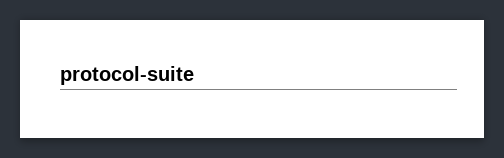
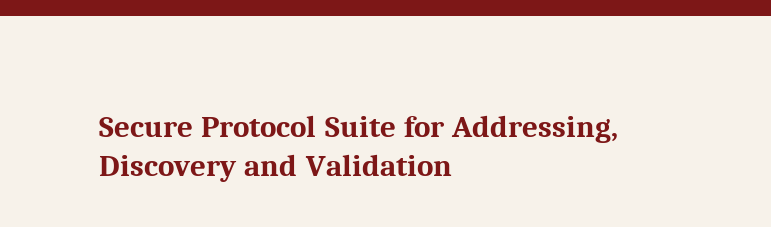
- protocol-suite
+ Secure Protocol Suite for Addressing, Discovery and Validation

